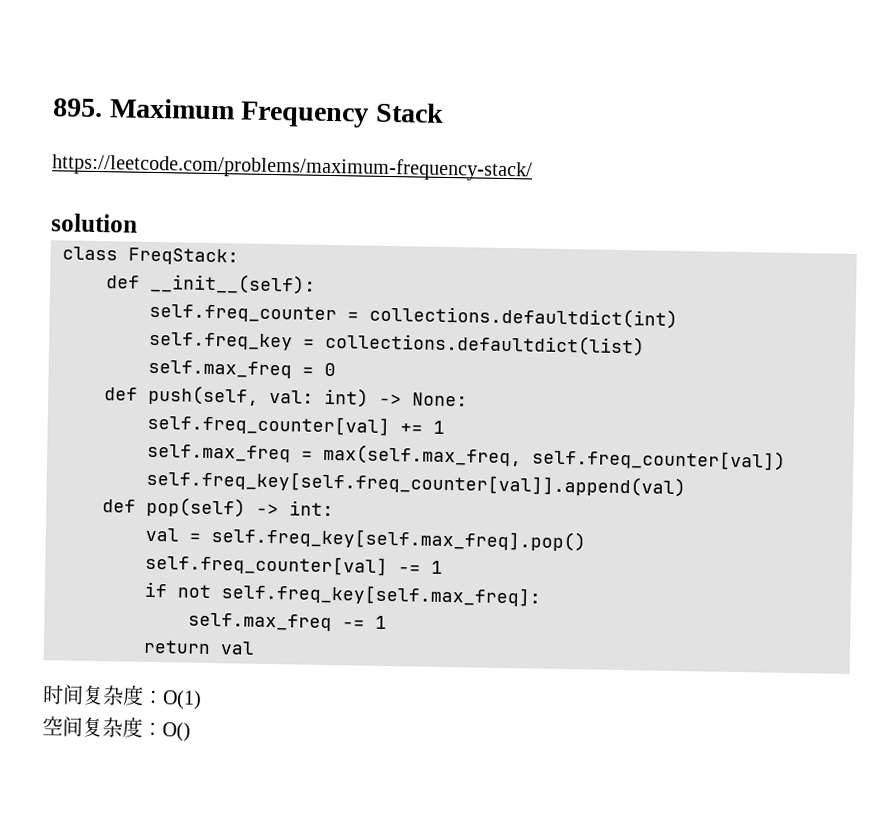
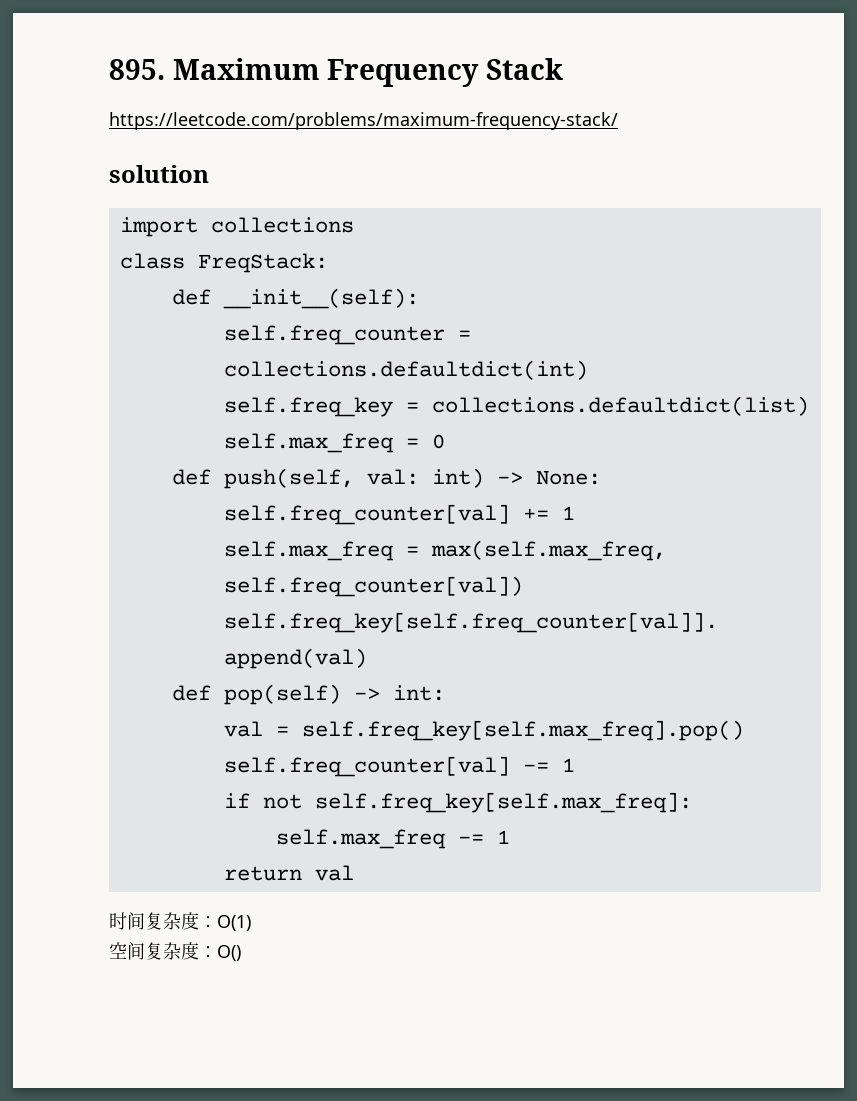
+ import collections

